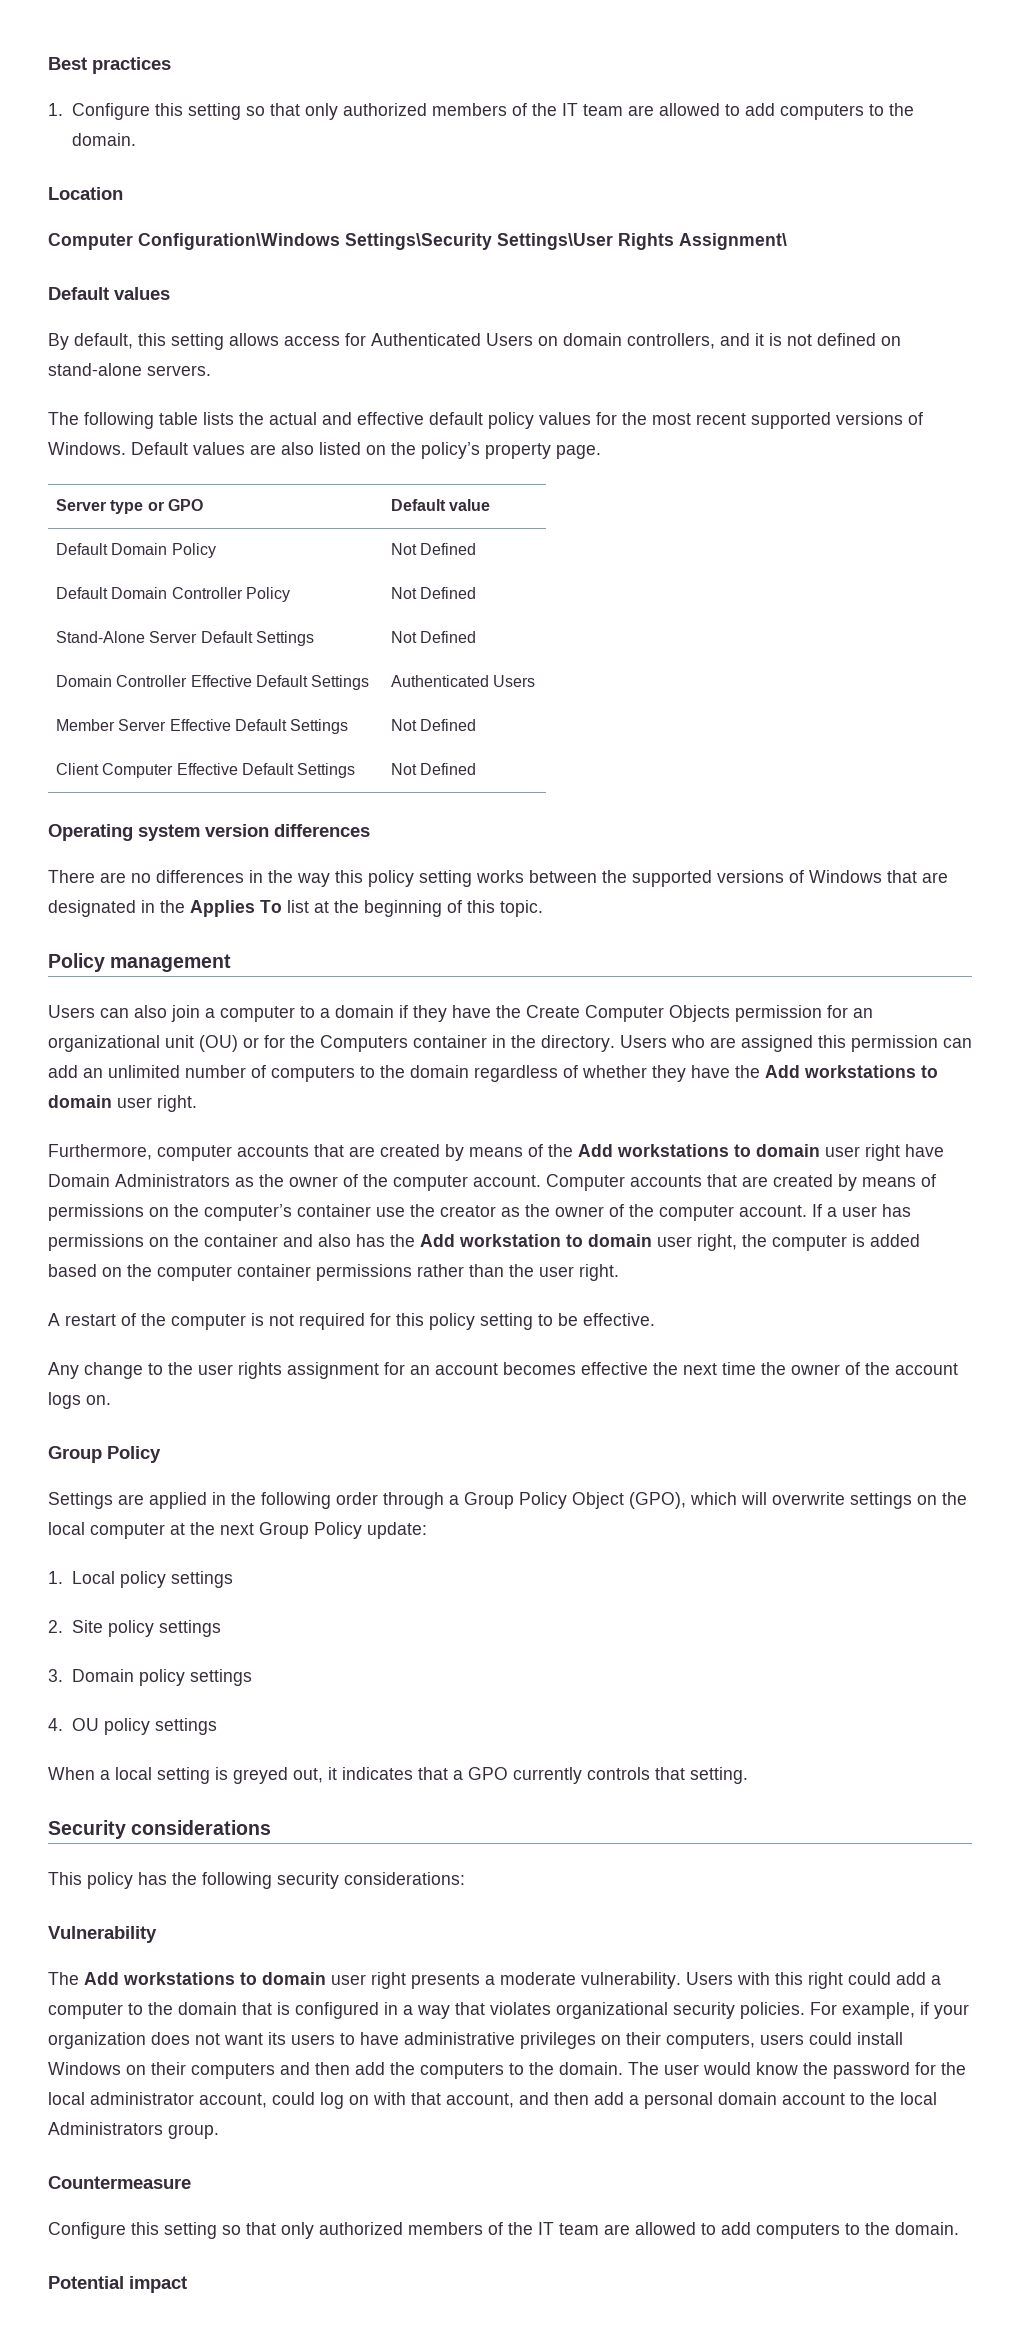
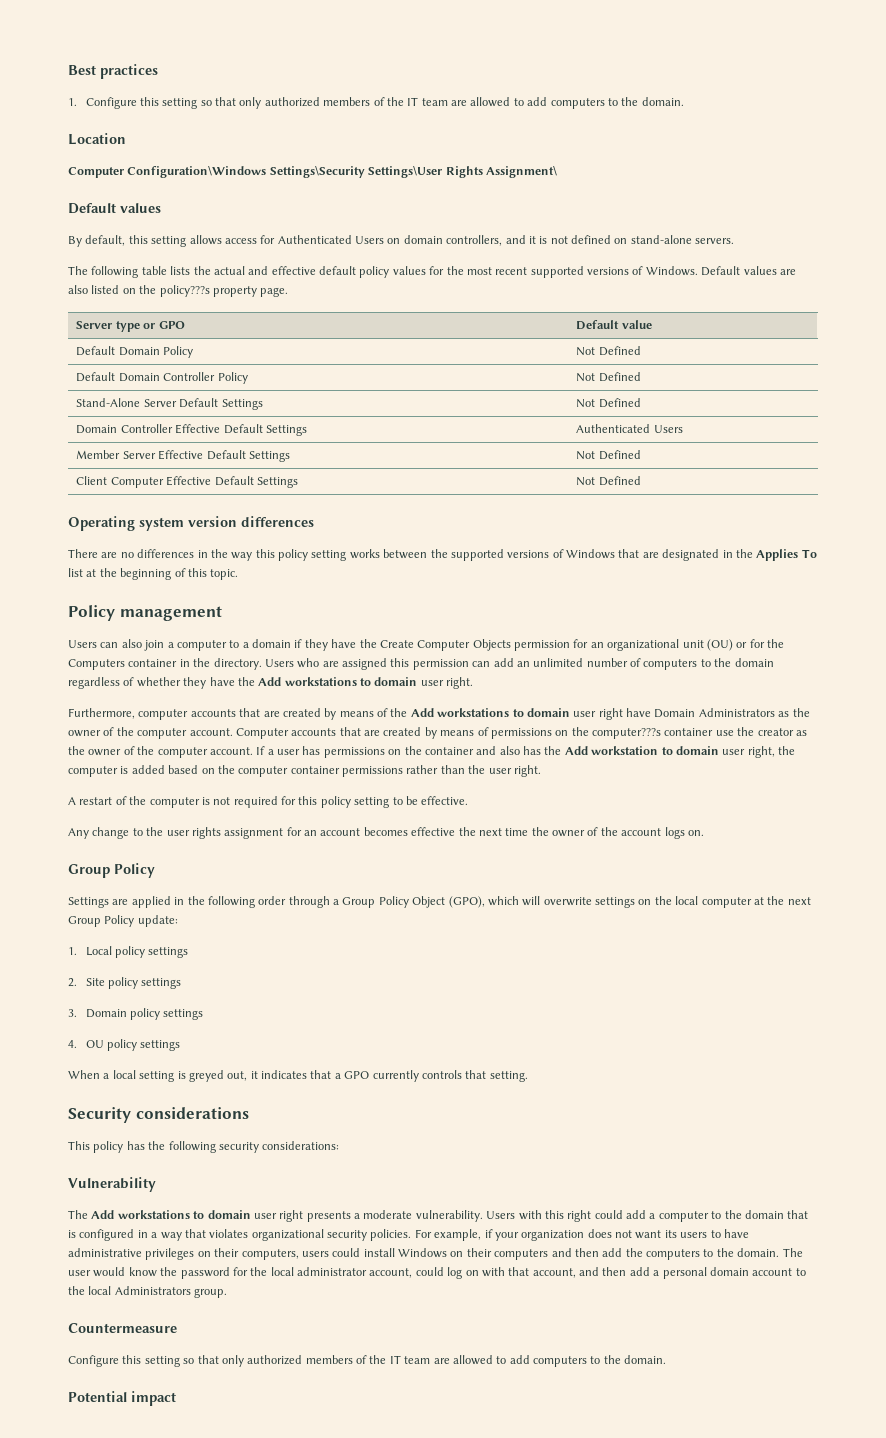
- Default values are also listed on the policy’s property page.
+ Default values are also listed on the policy???s property page.
- Computer accounts that are created by means of permissions on the computer’s container use the creator as the owner of the computer account.
+ Computer accounts that are created by means of permissions on the computer???s container use the creator as the owner of the computer account.

